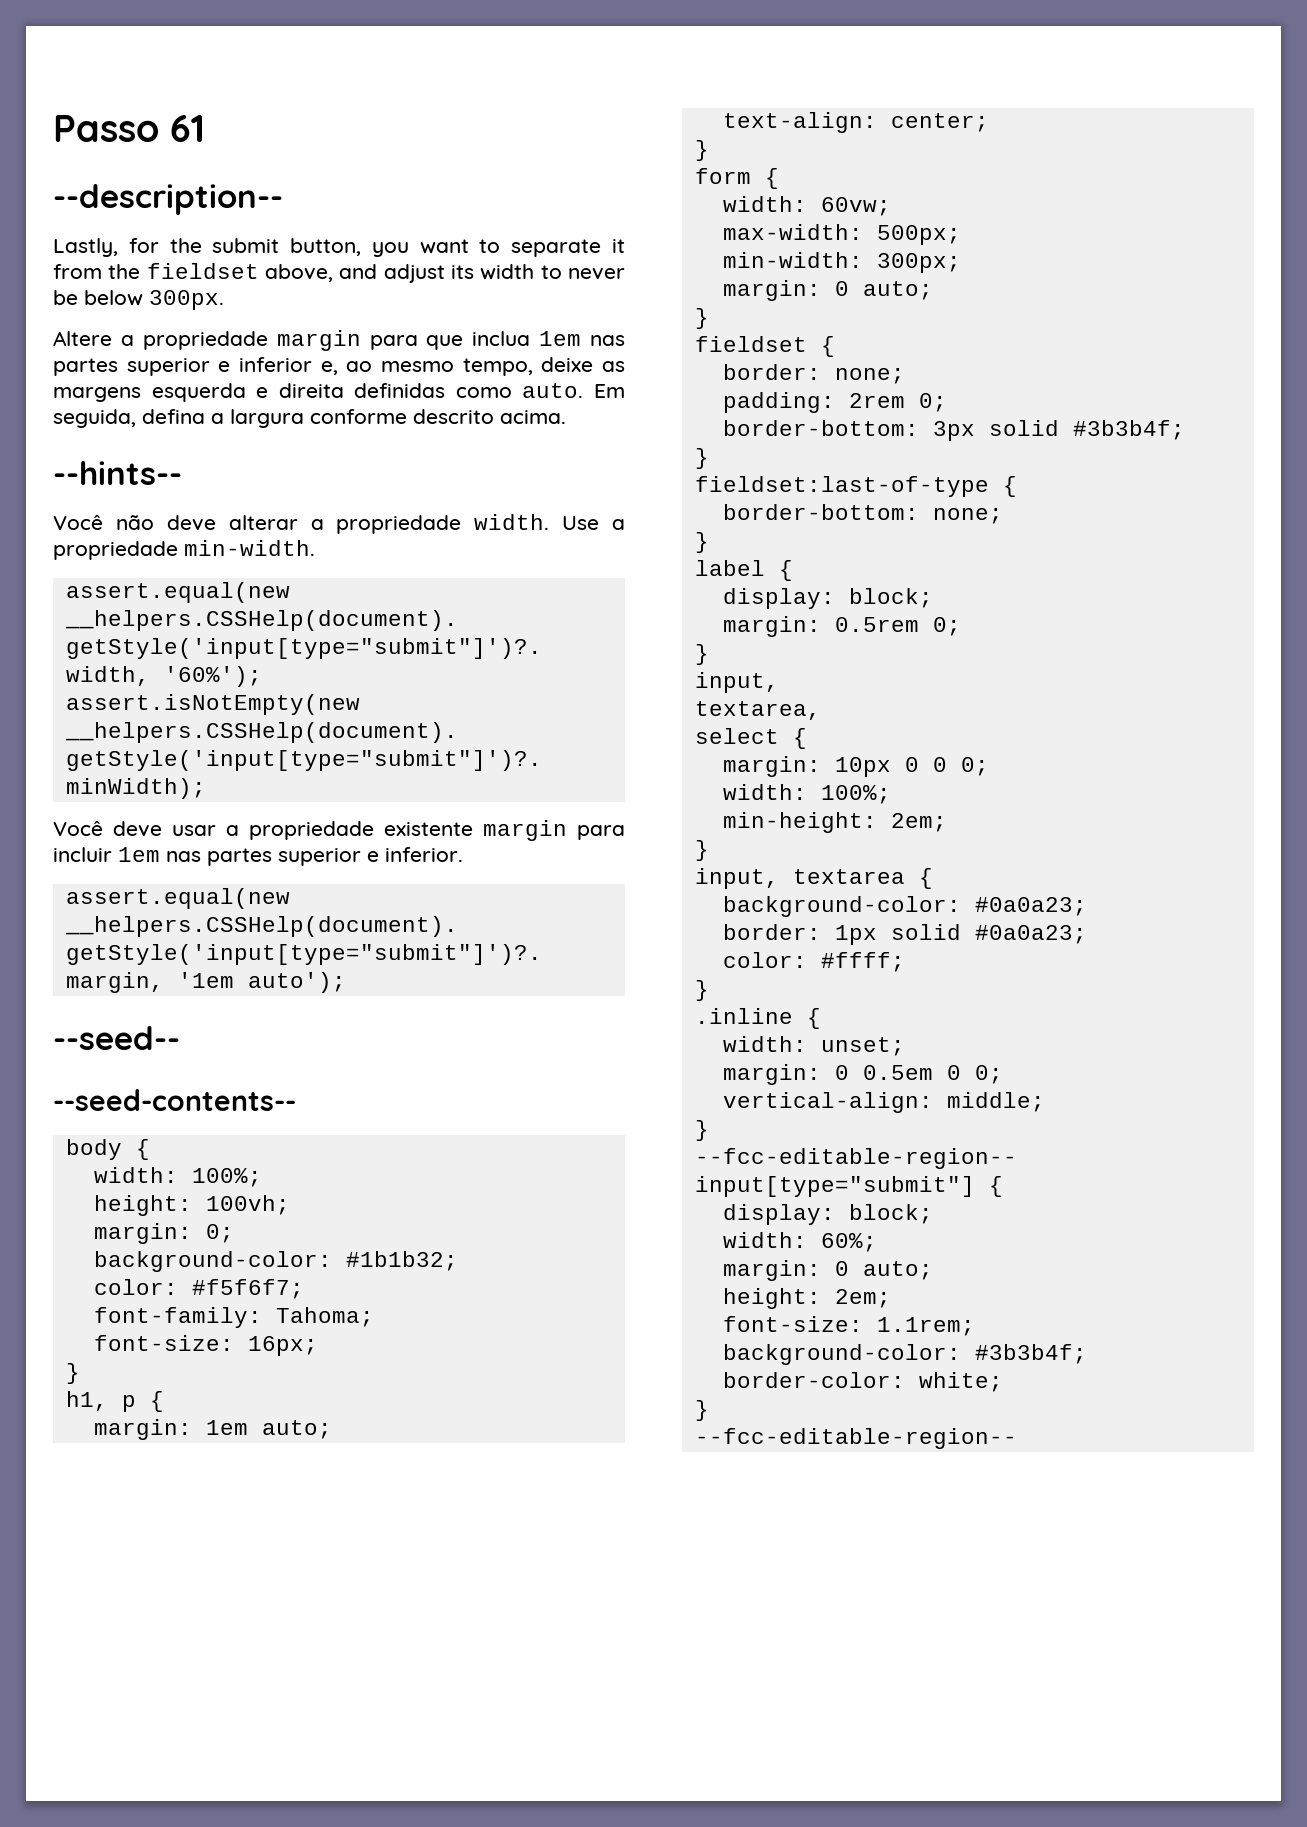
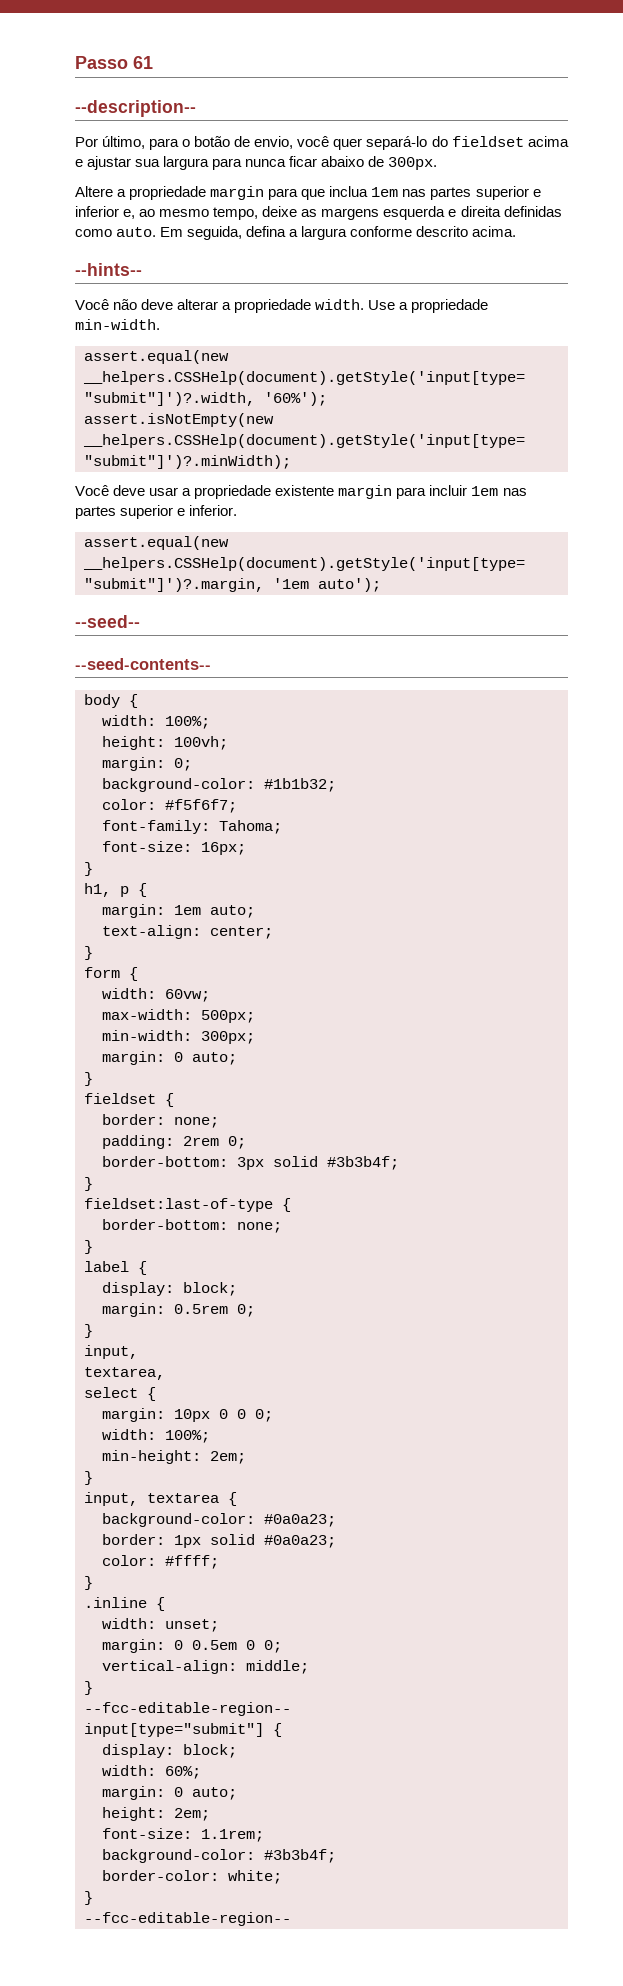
- Lastly, for the submit button, you want to separate it from the fieldset above, and adjust its width to never be below 300px.
+ Por último, para o botão de envio, você quer separá-lo do fieldset acima e ajustar sua largura para nunca ficar abaixo de 300px.

